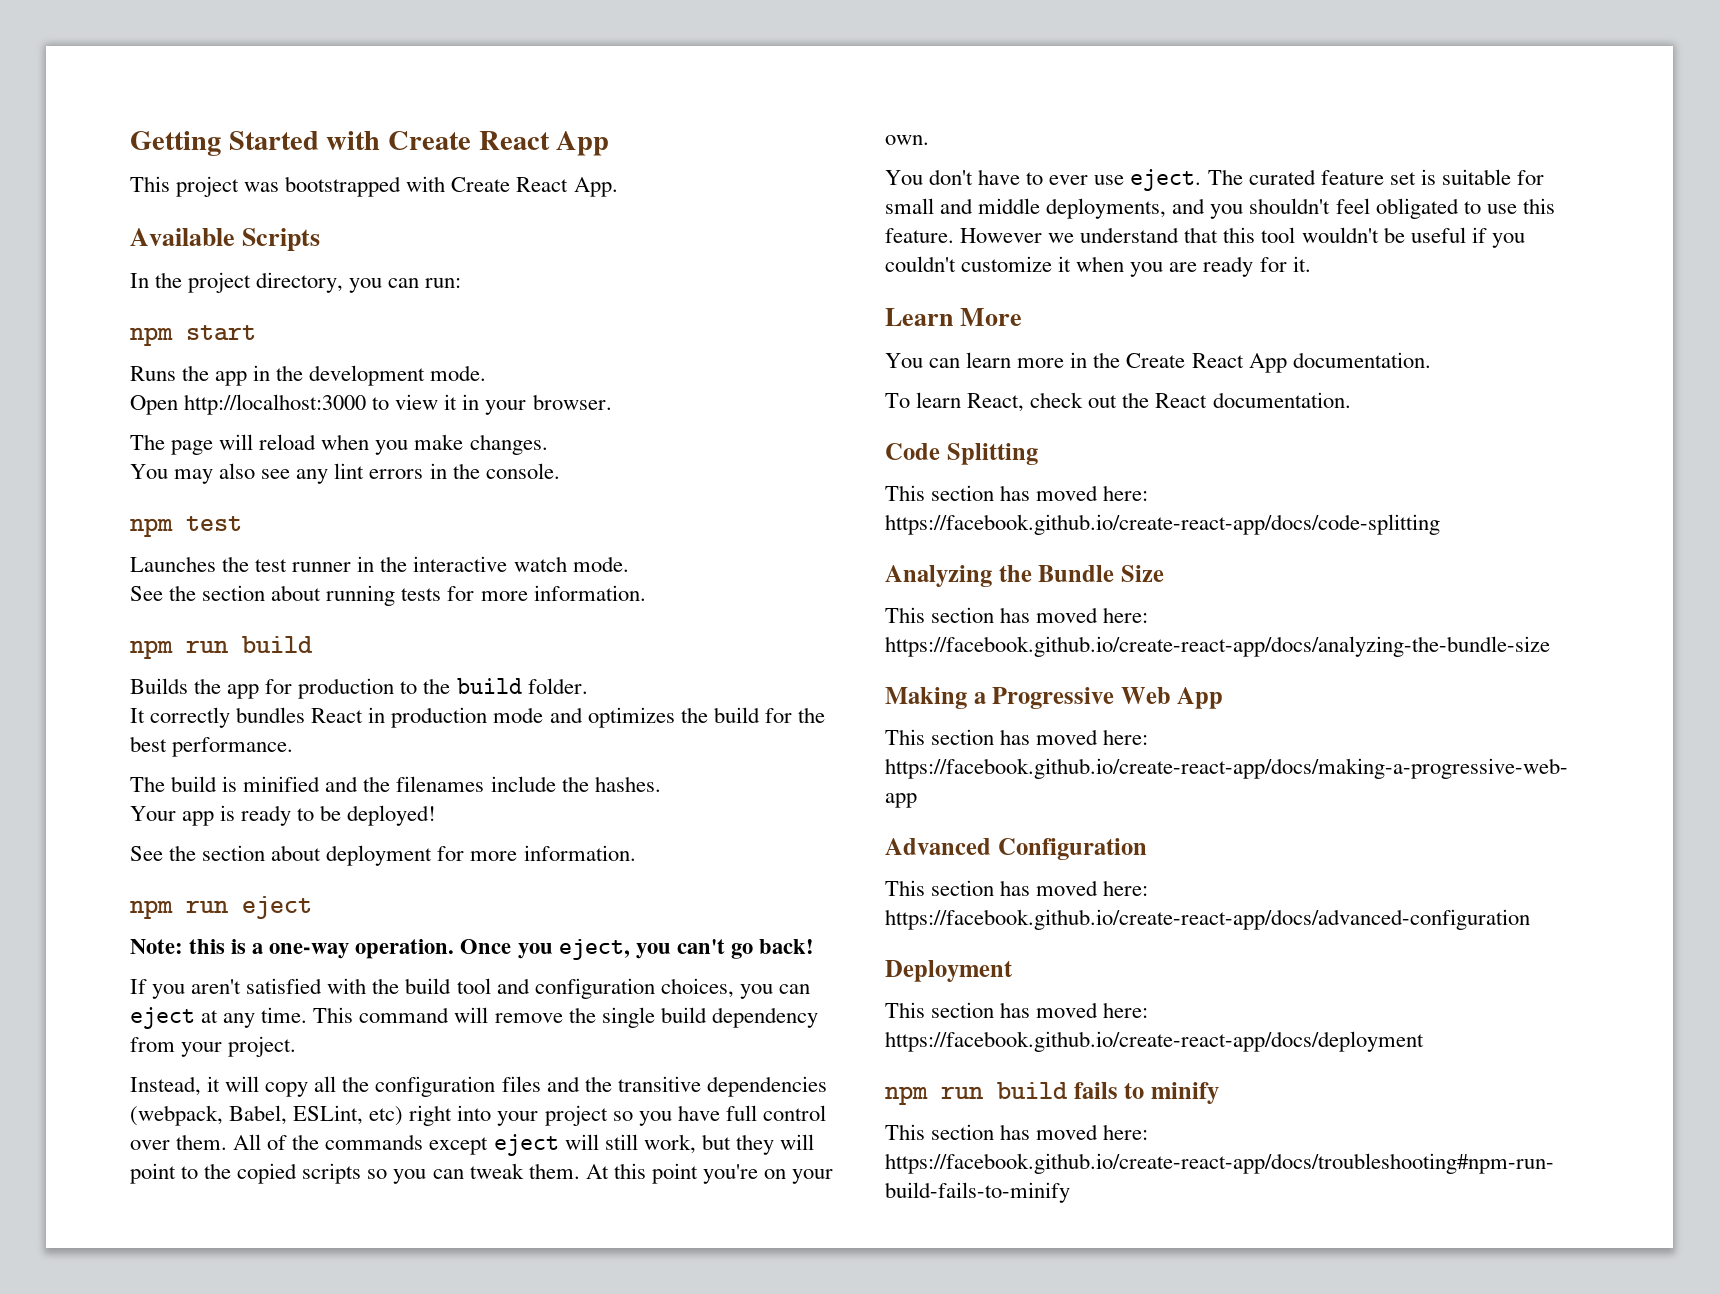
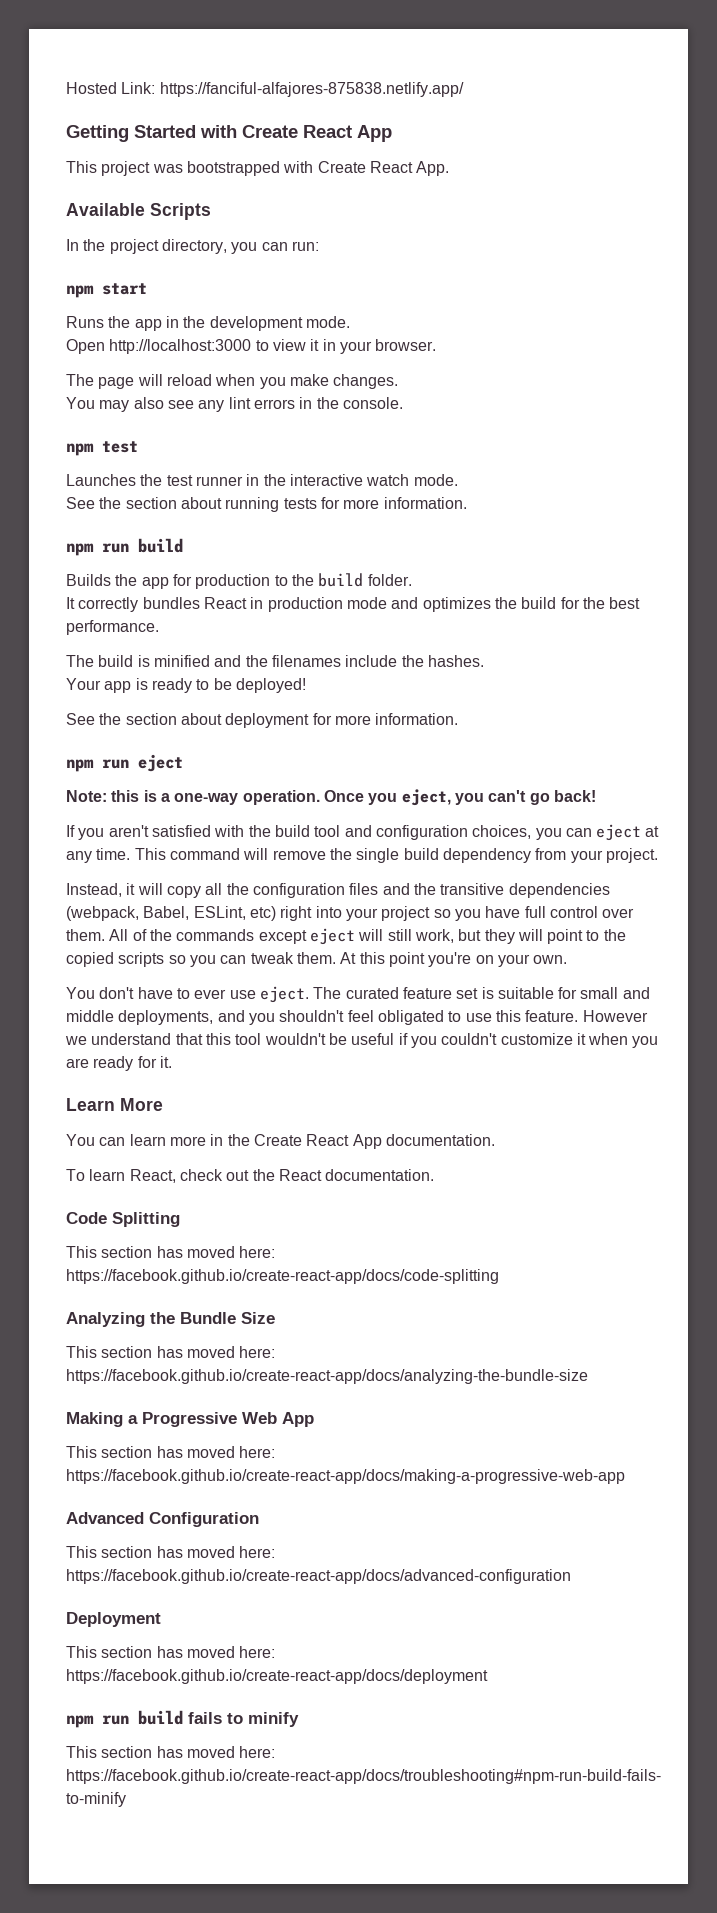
+ Hosted Link: https://fanciful-alfajores-875838.netlify.app/

